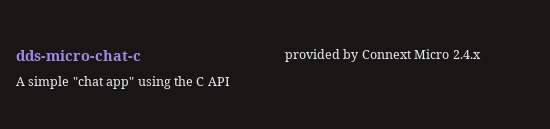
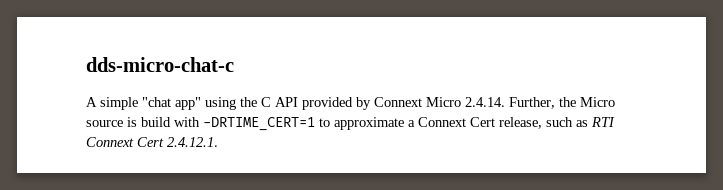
- A simple "chat app" using the C API provided by Connext Micro 2.4.x
+ A simple "chat app" using the C API provided by Connext Micro 2.4.14. Further, the Micro source is build with -DRTIME_CERT=1 to approximate a Connext Cert release, such as RTI Connext Cert 2.4.12.1.

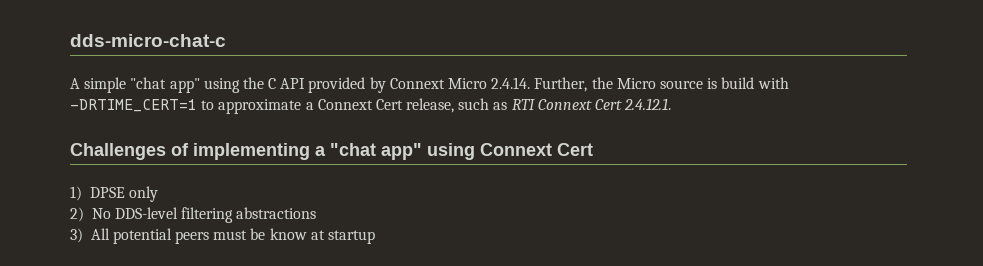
+ Challenges of implementing a "chat app" using Connext Cert
+ 1) DPSE only
+ 2) No DDS-level filtering abstractions
+ 3) All potential peers must be know at startup

